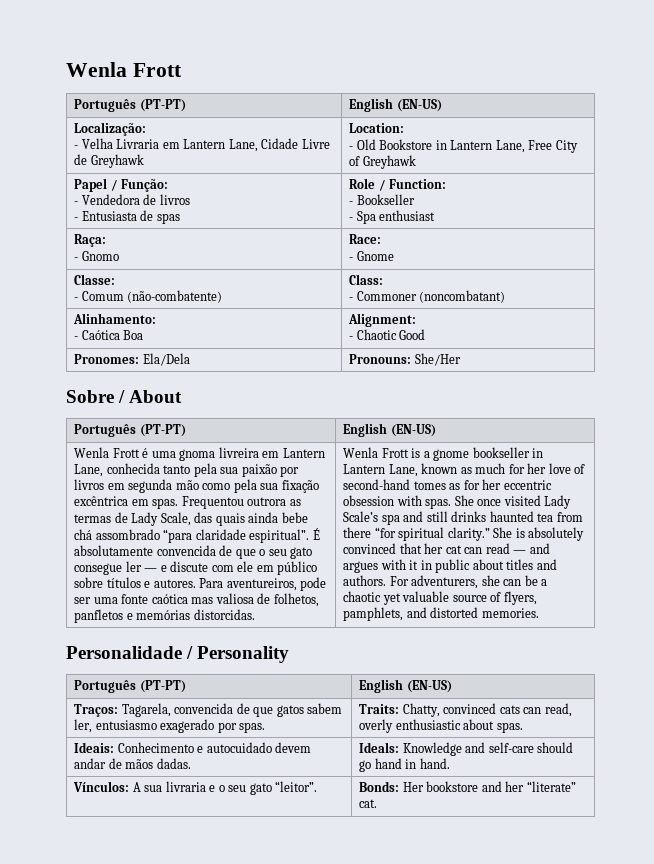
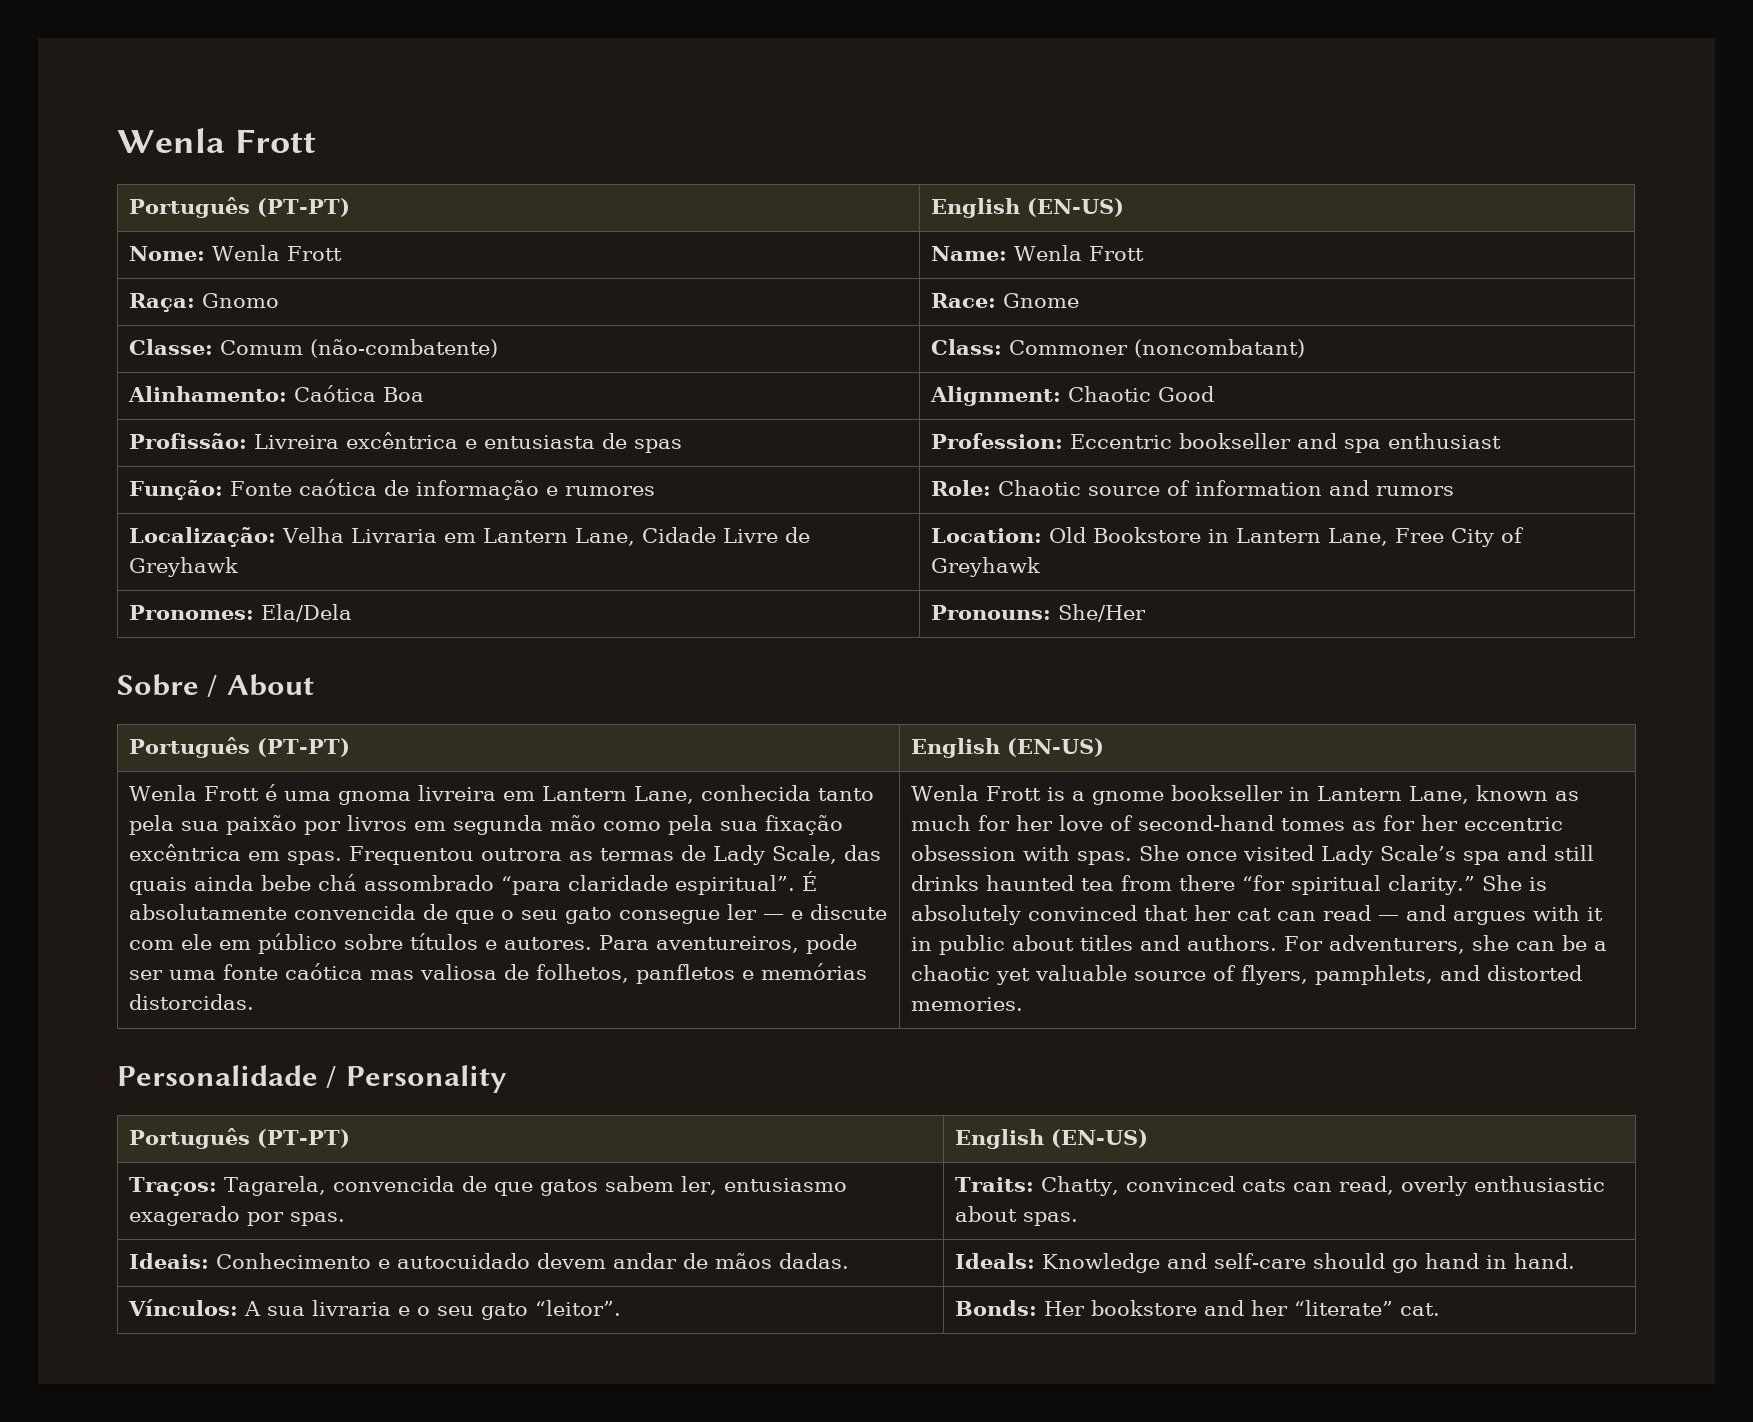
+ Nome: Wenla Frott | Name: Wenla Frott
+ Raça: Gnomo | Race: Gnome
+ Classe: Comum (não-combatente) | Class: Commoner (noncombatant)
+ Alinhamento: Caótica Boa | Alignment: Chaotic Good
+ Profissão: Livreira excêntrica e entusiasta de spas | Profession: Eccentric bookseller and spa enthusiast
+ Função: Fonte caótica de informação e rumores | Role: Chaotic source of information and rumors
- Localização:
- - Velha Livraria em Lantern Lane, Cidade Livre de Greyhawk | Location:
- - Old Bookstore in Lantern Lane, Free City of Greyhawk
+ Localização: Velha Livraria em Lantern Lane, Cidade Livre de Greyhawk | Location: Old Bookstore in Lantern Lane, Free City of Greyhawk
- Papel / Função:
- - Vendedora de livros
- - Entusiasta de spas | Role / Function:
- - Bookseller
- - Spa enthusiast
- Raça:
- - Gnomo | Race:
- - Gnome
- Classe:
- - Comum (não-combatente) | Class:
- - Commoner (noncombatant)
- Alinhamento:
- - Caótica Boa | Alignment:
- - Chaotic Good

